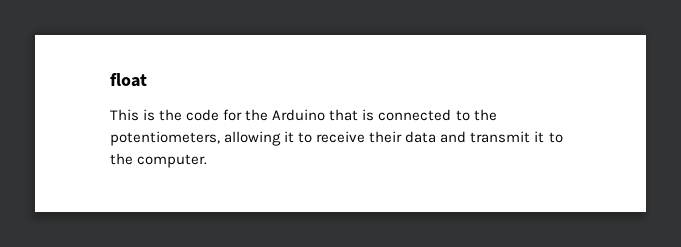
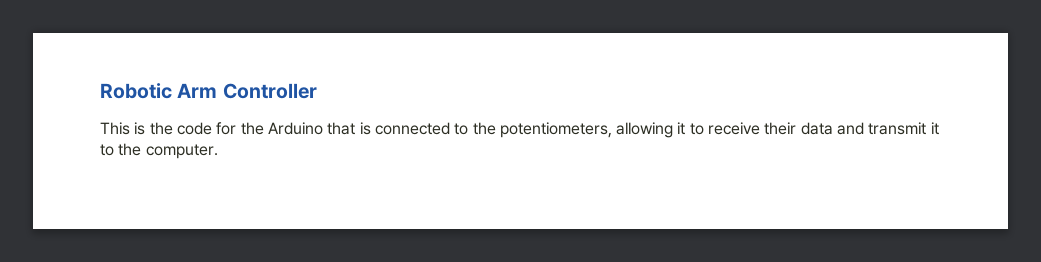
- float
+ Robotic Arm Controller

